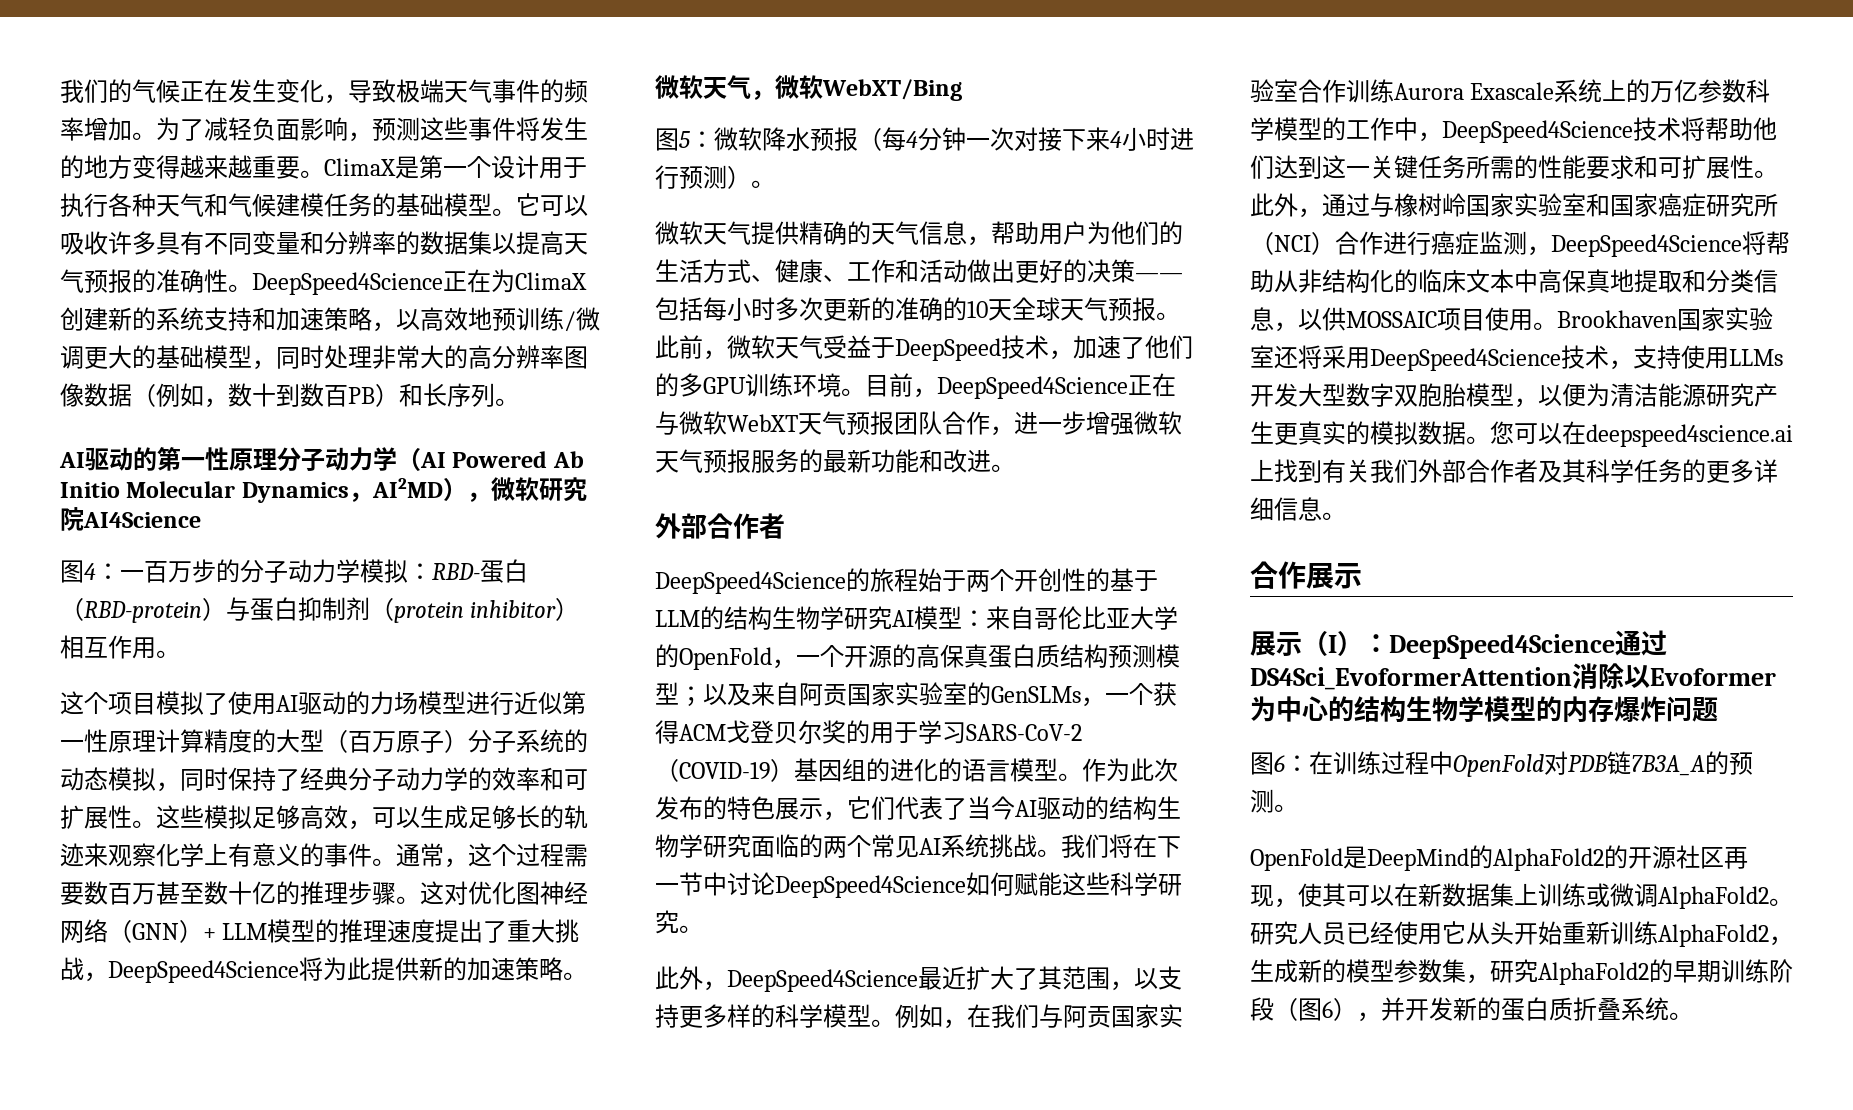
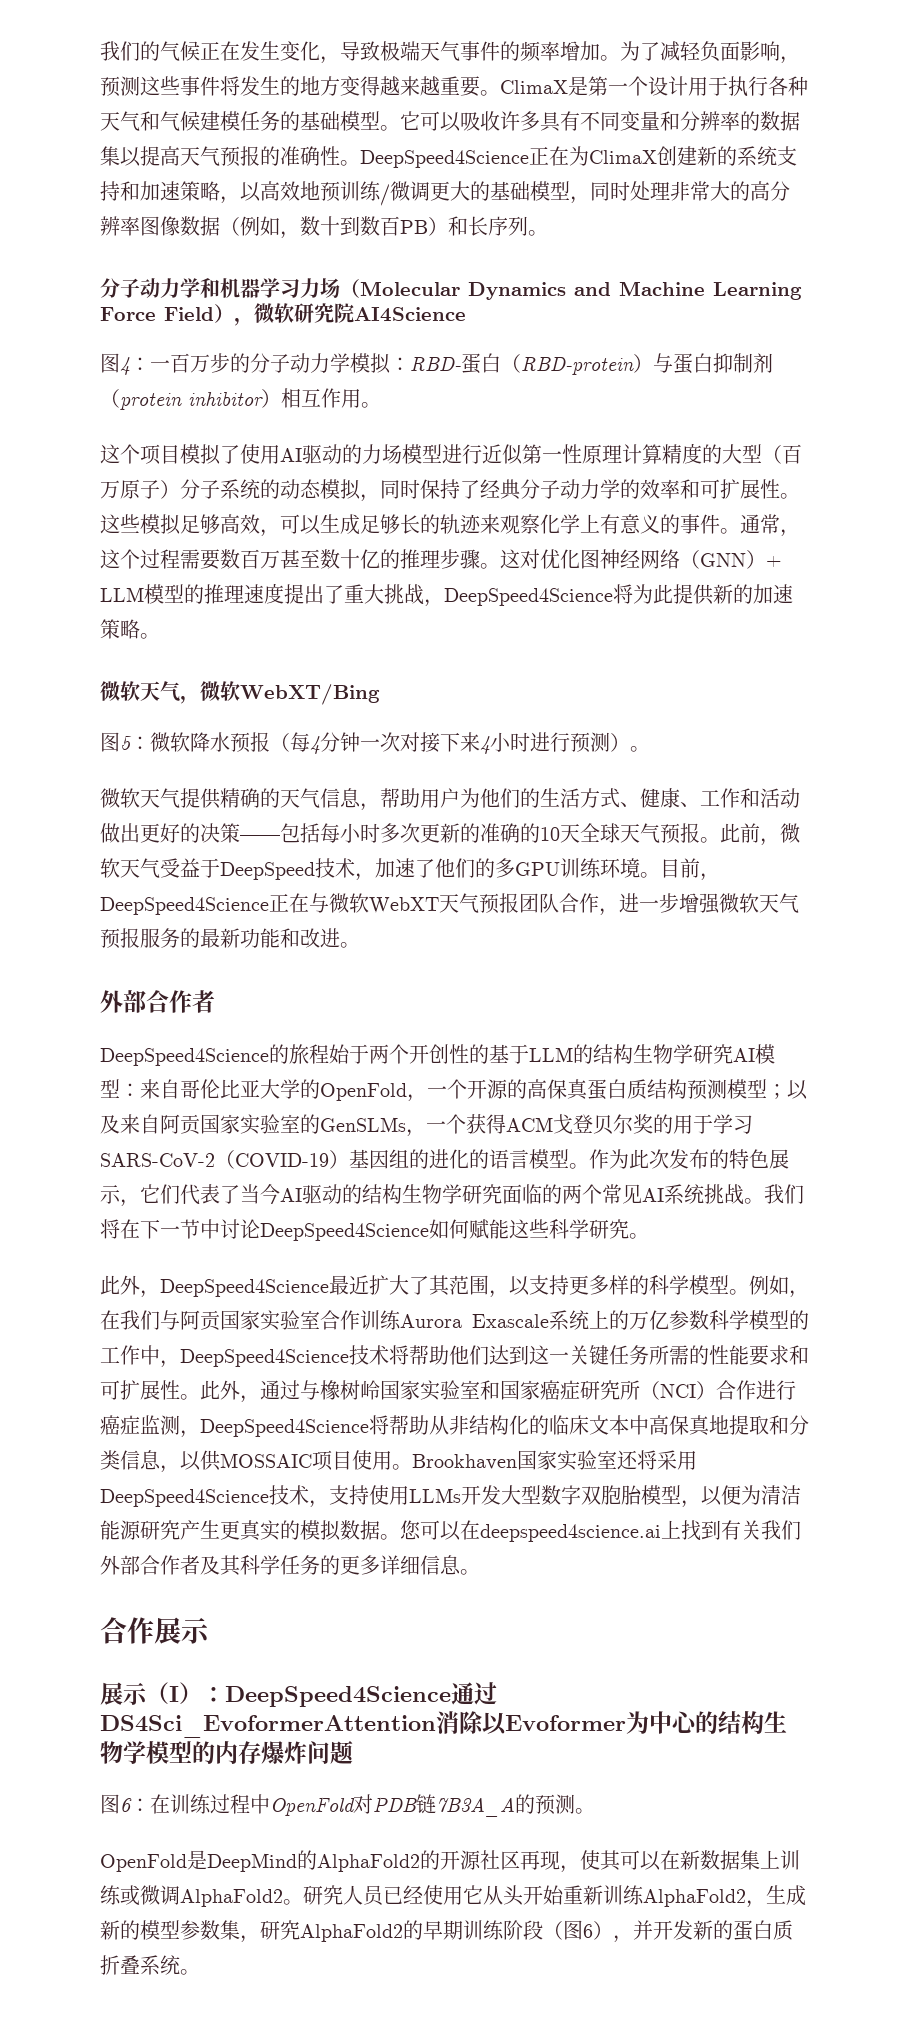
- AI驱动的第一性原理分子动力学（AI Powered Ab Initio Molecular Dynamics，AI2MD），微软研究院AI4Science
+ 分子动力学和机器学习力场（Molecular Dynamics and Machine Learning Force Field），微软研究院AI4Science

